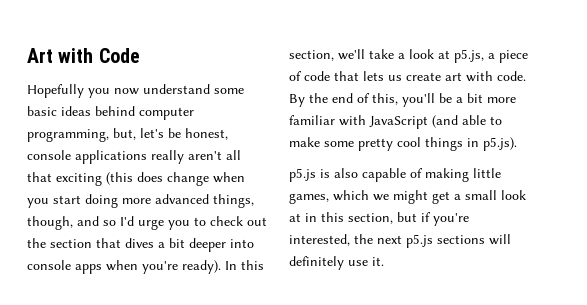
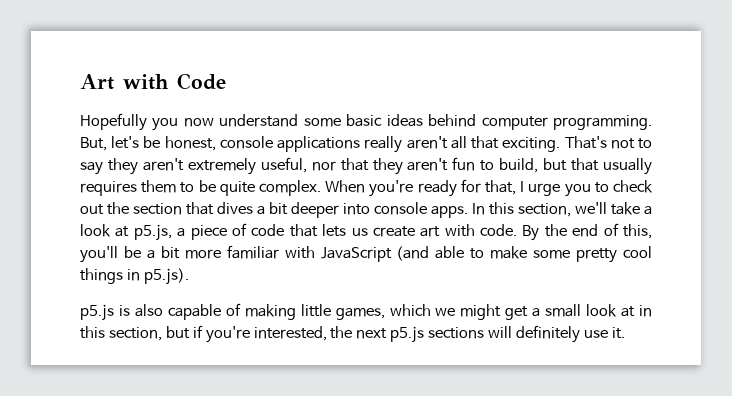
- Hopefully you now understand some basic ideas behind computer programming, but, let's be honest, console applications really aren't all that exciting (this does change when you start doing more advanced things, though, and so I'd urge you to check out the section that dives a bit deeper into console apps when you're ready).
+ Hopefully you now understand some basic ideas behind computer programming. But, let's be honest, console applications really aren't all that exciting. That's not to say they aren't extremely useful, nor that they aren't fun to build, but that usually requires them to be quite complex. When you're ready for that, I urge you to check out the section that dives a bit deeper into console apps.

